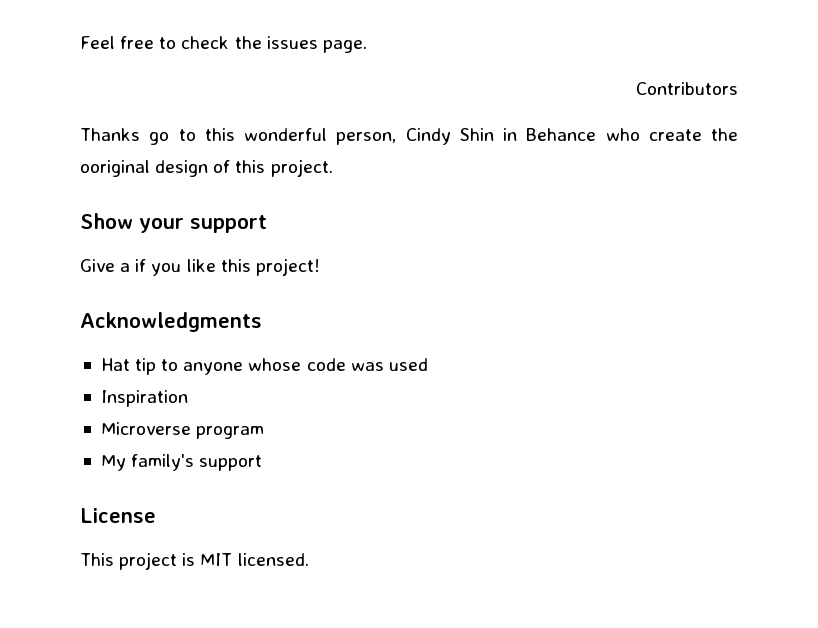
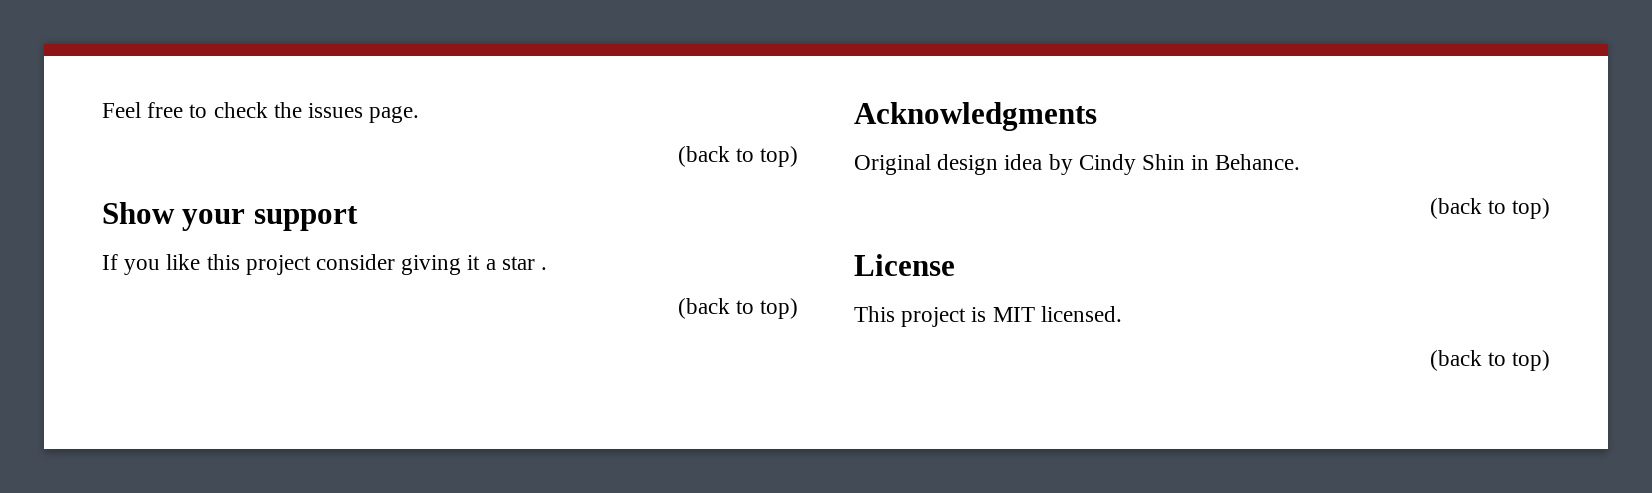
  Feel free to check the issues page.
- Contributors
- Thanks go to this wonderful person, Cindy Shin in Behance who create the ooriginal design of this project.
+ (back to top)
  Show your support
- Give a if you like this project!
+ If you like this project consider giving it a star .
+ (back to top)
  Acknowledgments
- Hat tip to anyone whose code was used
- Inspiration
- Microverse program
- My family's support
+ Original design idea by Cindy Shin in Behance.
+ (back to top)
  This project is MIT licensed.
+ (back to top)

